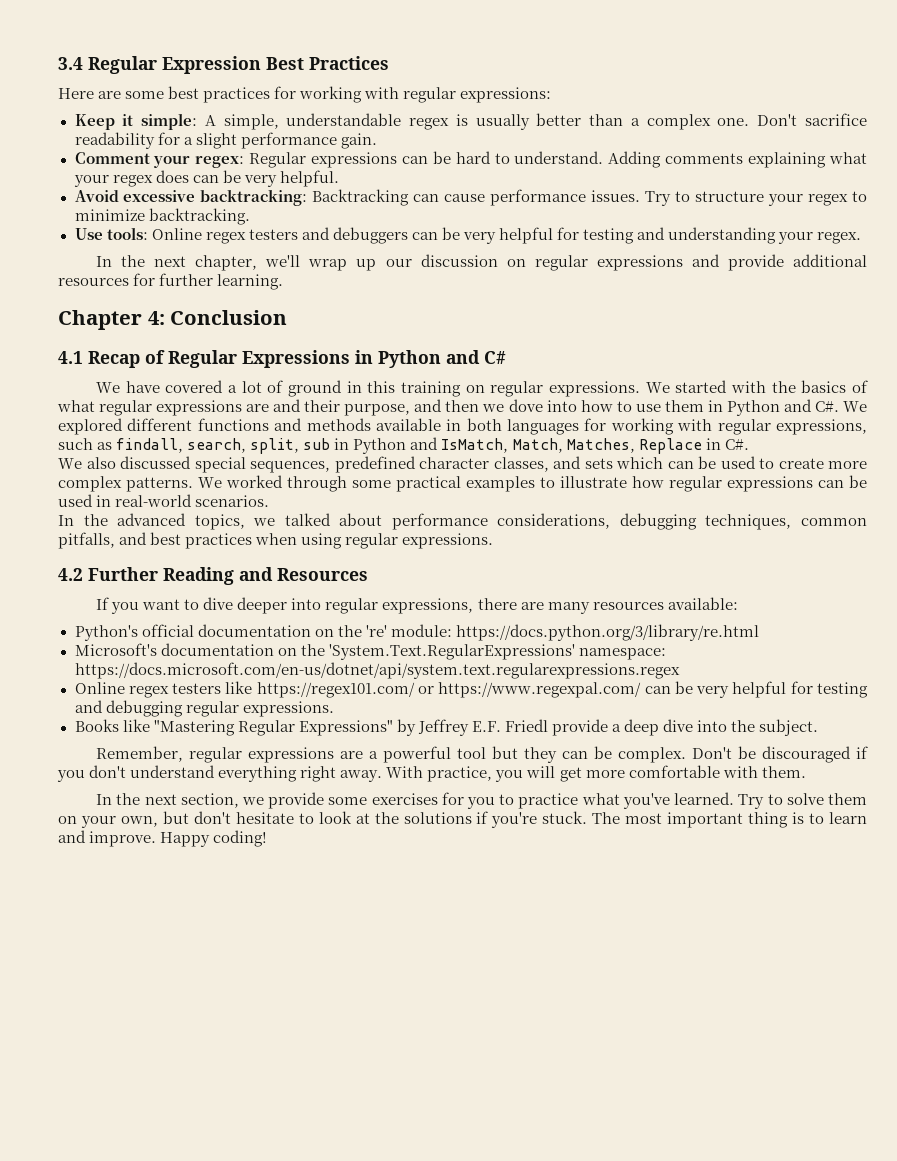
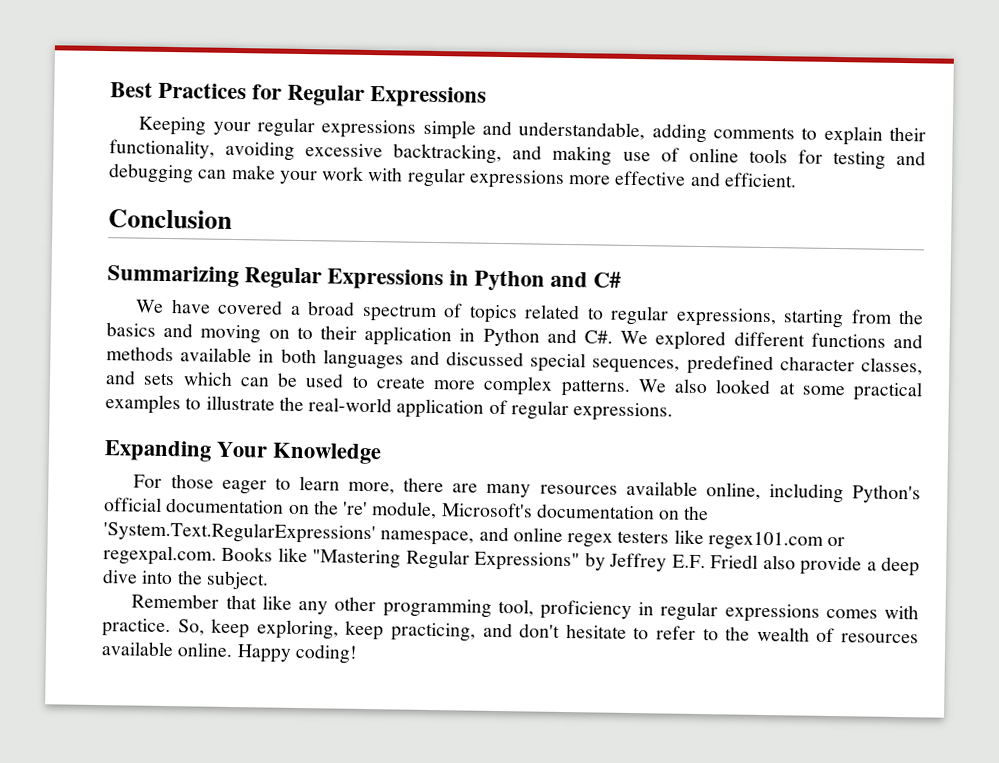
- 3.4 Regular Expression Best Practices
- Here are some best practices for working with regular expressions:
- Keep it simple: A simple, understandable regex is usually better than a complex one. Don't sacrifice readability for a slight performance gain.
- Comment your regex: Regular expressions can be hard to understand. Adding comments explaining what your regex does can be very helpful.
- Avoid excessive backtracking: Backtracking can cause performance issues. Try to structure your regex to minimize backtracking.
- Use tools: Online regex testers and debuggers can be very helpful for testing and understanding your regex.
- In the next chapter, we'll wrap up our discussion on regular expressions and provide additional resources for further learning.
- Chapter 4: Conclusion
- 4.1 Recap of Regular Expressions in Python and C#
+ Best Practices for Regular Expressions
+ Keeping your regular expressions simple and understandable, adding comments to explain their functionality, avoiding excessive backtracking, and making use of online tools for testing and debugging can make your work with regular expressions more effective and efficient.
+ Conclusion
+ Summarizing Regular Expressions in Python and C#
- We have covered a lot of ground in this training on regular expressions. We started with the basics of what regular expressions are and their purpose, and then we dove into how to use them in Python and C#. We explored different functions and methods available in both languages for working with regular expressions, such as findall, search, split, sub in Python and IsMatch, Match, Matches, Replace in C#.
- We also discussed special sequences, predefined character classes, and sets which can be used to create more complex patterns.
+ We have covered a broad spectrum of topics related to regular expressions, starting from the basics and moving on to their application in Python and C#. We explored different functions and methods available in both languages and discussed special sequences, predefined character classes, and sets which can be used to create more complex patterns.
- We worked through some practical examples to illustrate how regular expressions can be used in real-world scenarios.
- In the advanced topics, we talked about performance considerations, debugging techniques, common pitfalls, and best practices when using regular expressions.
- 4.2 Further Reading and Resources
- If you want to dive deeper into regular expressions, there are many resources available:
- Python's official documentation on the 're' module: https://docs.python.org/3/library/re.html
- Microsoft's documentation on the 'System.Text.RegularExpressions' namespace: https://docs.microsoft.com/en-us/dotnet/api/system.text.regularexpressions.regex
- Online regex testers like https://regex101.com/ or https://www.regexpal.com/ can be very helpful for testing and debugging regular expressions.
- Books like "Mastering Regular Expressions" by Jeffrey E.F. Friedl provide a deep dive into the subject.
+ We also looked at some practical examples to illustrate the real-world application of regular expressions.
+ Expanding Your Knowledge
+ For those eager to learn more, there are many resources available online, including Python's official documentation on the 're' module, Microsoft's documentation on the 'System.Text.RegularExpressions' namespace, and online regex testers like regex101.com or regexpal.com. Books like "Mastering Regular Expressions" by Jeffrey E.F. Friedl also provide a deep dive into the subject.
- Remember, regular expressions are a powerful tool but they can be complex. Don't be discouraged if you don't understand everything right away. With practice, you will get more comfortable with them.
- In the next section, we provide some exercises for you to practice what you've learned. Try to solve them on your own, but don't hesitate to look at the solutions if you're stuck. The most important thing is to learn and improve.
+ Remember that like any other programming tool, proficiency in regular expressions comes with practice. So, keep exploring, keep practicing, and don't hesitate to refer to the wealth of resources available online.

